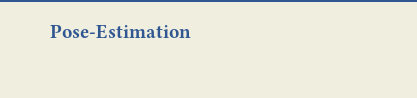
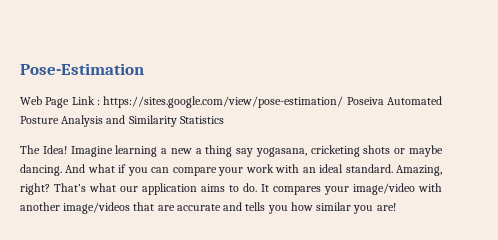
+ Web Page Link : https://sites.google.com/view/pose-estimation/ Poseiva Automated Posture Analysis and Similarity Statistics
+ The Idea! Imagine learning a new a thing say yogasana, cricketing shots or maybe dancing. And what if you can compare your work with an ideal standard. Amazing, right? That’s what our application aims to do. It compares your image/video with another image/videos that are accurate and tells you how similar you are!

